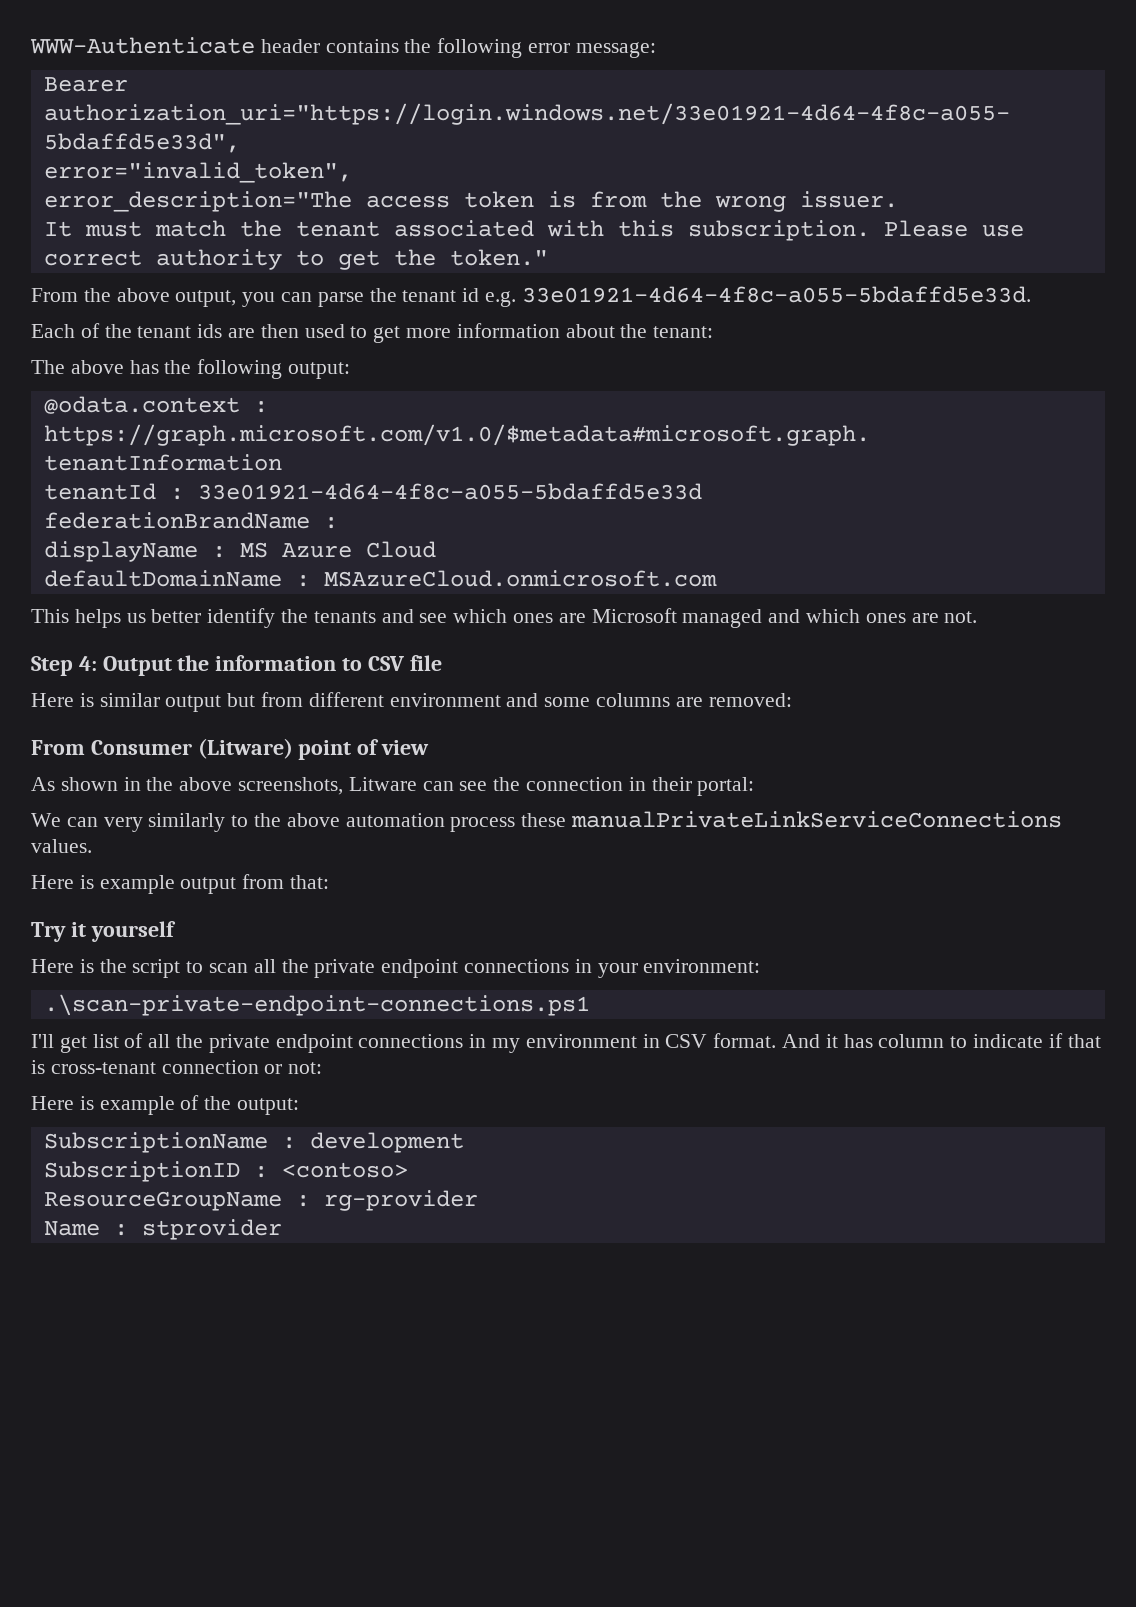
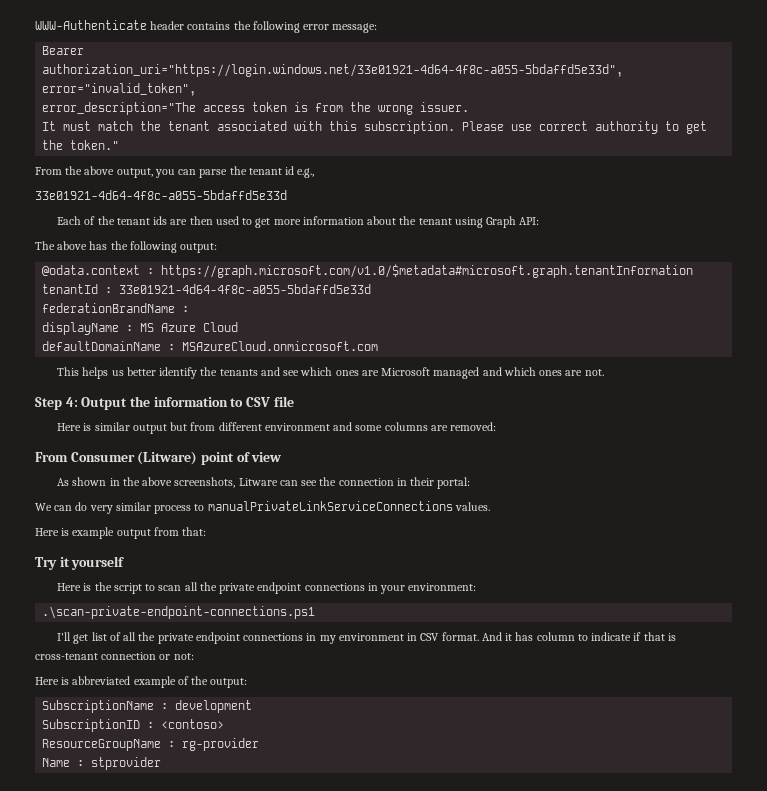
- From the above output, you can parse the tenant id e.g. 33e01921-4d64-4f8c-a055-5bdaffd5e33d.
+ From the above output, you can parse the tenant id e.g.,
+ 33e01921-4d64-4f8c-a055-5bdaffd5e33d
- Each of the tenant ids are then used to get more information about the tenant:
+ Each of the tenant ids are then used to get more information about the tenant using Graph API:
- We can very similarly to the above automation process these manualPrivateLinkServiceConnections values.
+ We can do very similar process to manualPrivateLinkServiceConnections values.
- Here is example of the output:
+ Here is abbreviated example of the output:

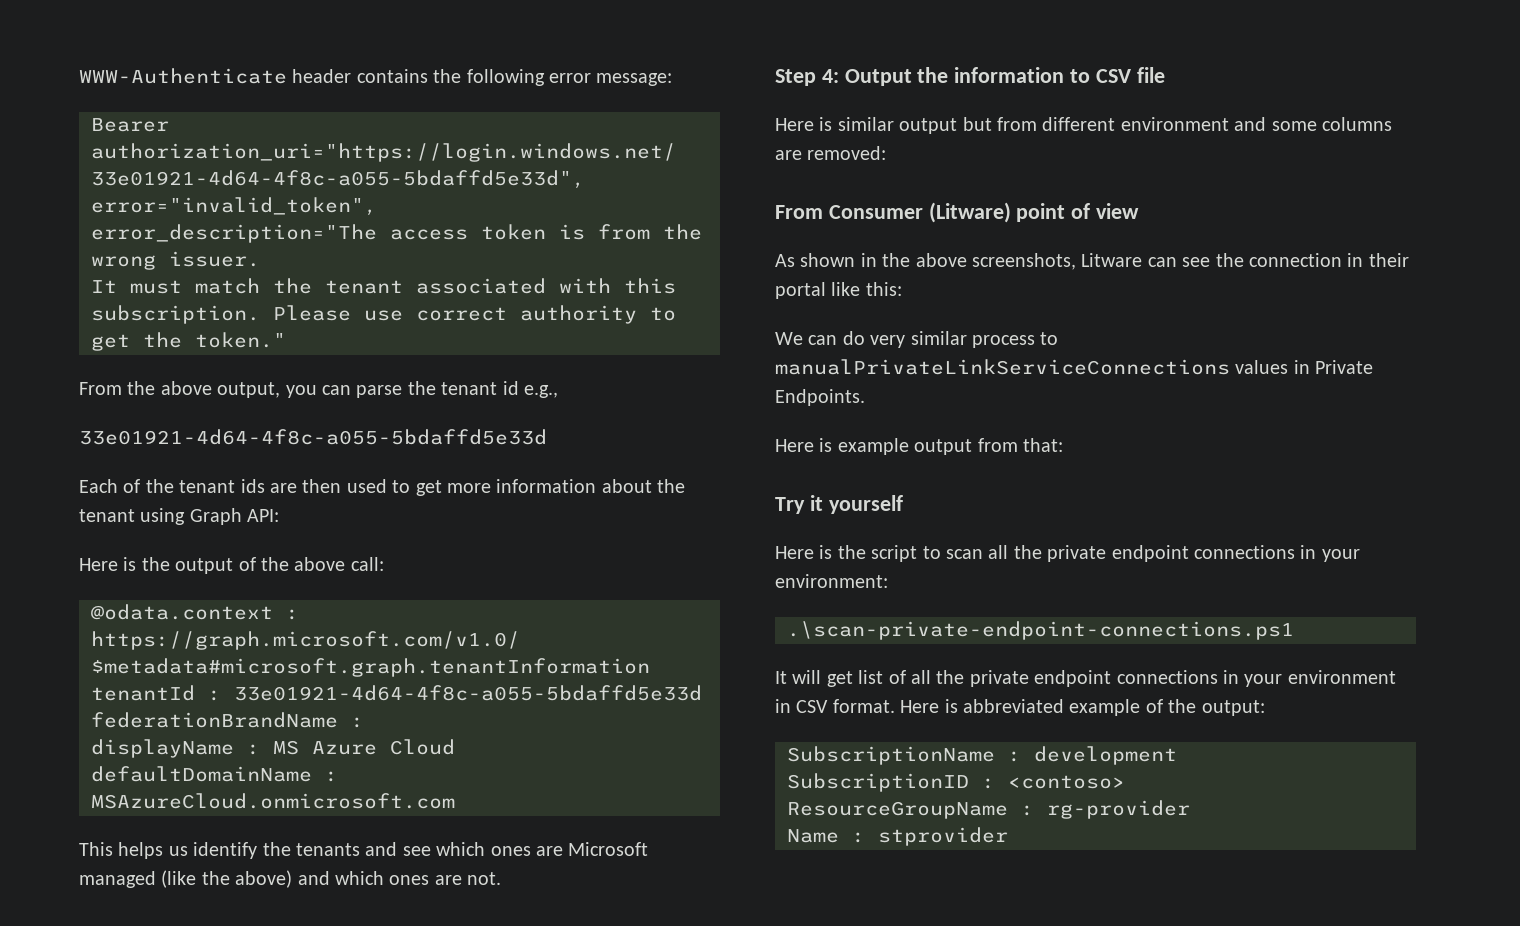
- The above has the following output:
+ Here is the output of the above call:
- This helps us better identify the tenants and see which ones are Microsoft managed and which ones are not.
+ This helps us identify the tenants and see which ones are Microsoft managed (like the above) and which ones are not.
- As shown in the above screenshots, Litware can see the connection in their portal:
+ As shown in the above screenshots, Litware can see the connection in their portal like this:
- We can do very similar process to manualPrivateLinkServiceConnections values.
+ We can do very similar process to manualPrivateLinkServiceConnections values in Private Endpoints.
- I'll get list of all the private endpoint connections in my environment in CSV format. And it has column to indicate if that is cross-tenant connection or not:
- Here is abbreviated example of the output:
+ It will get list of all the private endpoint connections in your environment in CSV format. Here is abbreviated example of the output:

